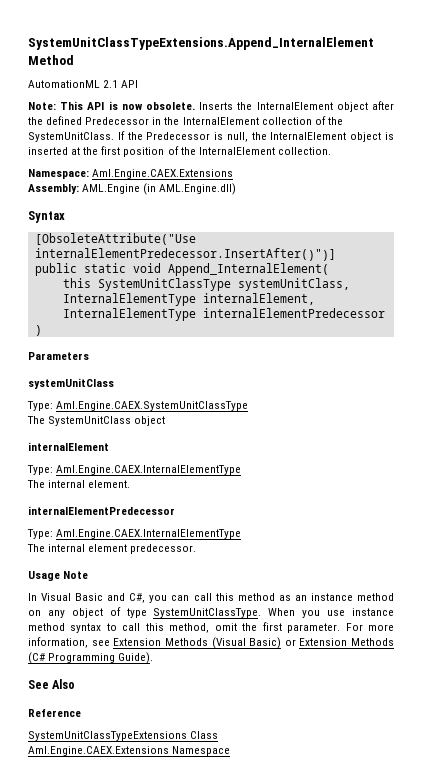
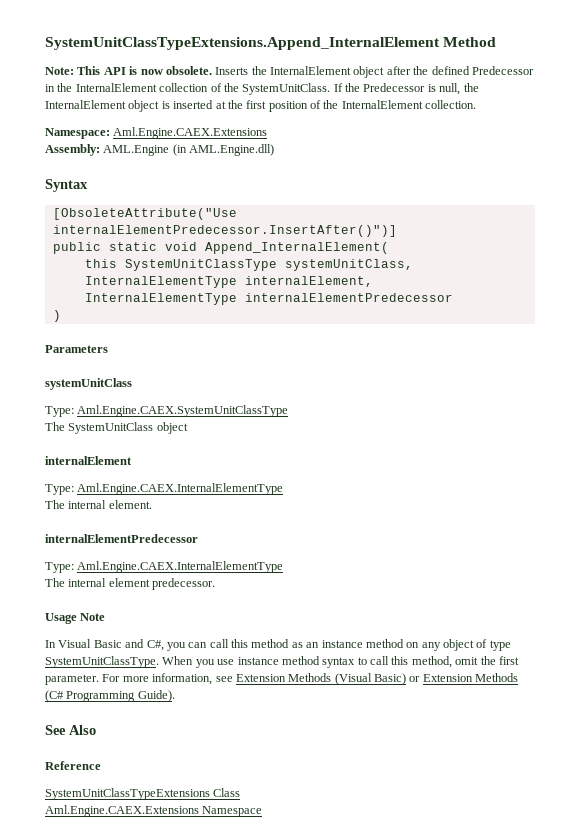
- AutomationML 2.1 API

